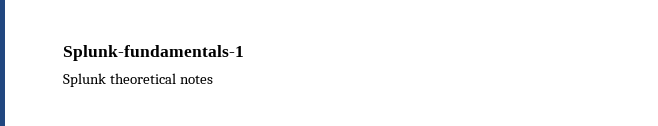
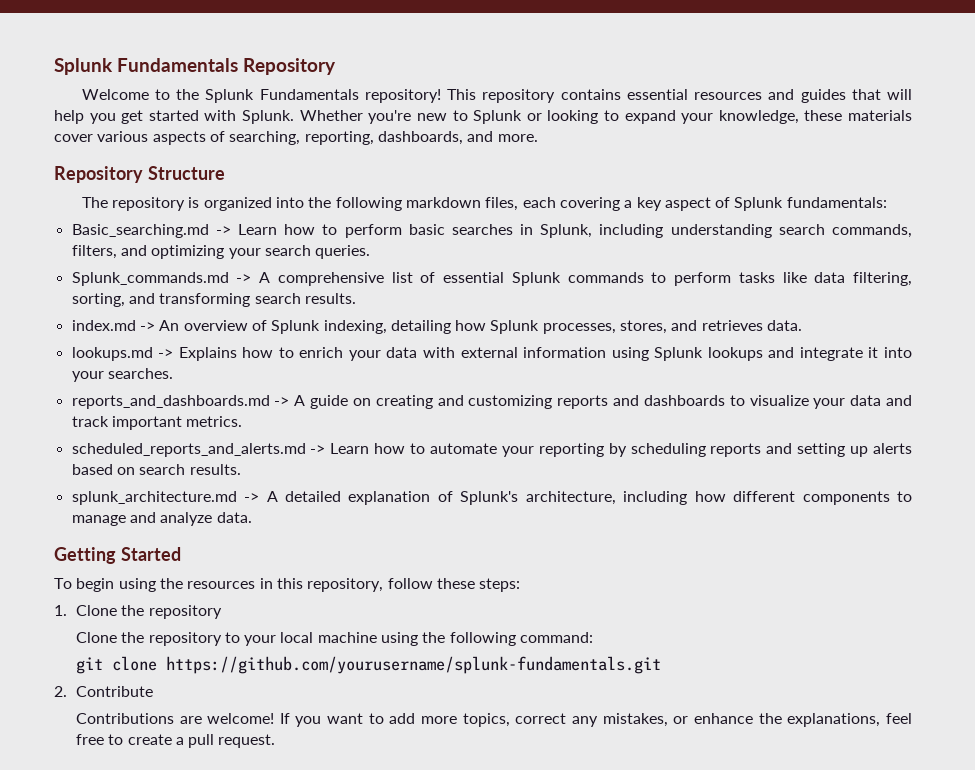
- Splunk-fundamentals-1
- Splunk theoretical notes
+ Splunk Fundamentals Repository
+ Welcome to the Splunk Fundamentals repository! This repository contains essential resources and guides that will help you get started with Splunk. Whether you're new to Splunk or looking to expand your knowledge, these materials cover various aspects of searching, reporting, dashboards, and more.
+ Repository Structure
+ The repository is organized into the following markdown files, each covering a key aspect of Splunk fundamentals:
+ Basic_searching.md -> Learn how to perform basic searches in Splunk, including understanding search commands, filters, and optimizing your search queries.
+ Splunk_commands.md -> A comprehensive list of essential Splunk commands to perform tasks like data filtering, sorting, and transforming search results.
+ index.md -> An overview of Splunk indexing, detailing how Splunk processes, stores, and retrieves data.
+ lookups.md -> Explains how to enrich your data with external information using Splunk lookups and integrate it into your searches.
+ reports_and_dashboards.md -> A guide on creating and customizing reports and dashboards to visualize your data and track important metrics.
+ scheduled_reports_and_alerts.md -> Learn how to automate your reporting by scheduling reports and setting up alerts based on search results.
+ splunk_architecture.md -> A detailed explanation of Splunk's architecture, including how different components to manage and analyze data.
+ Getting Started
+ To begin using the resources in this repository, follow these steps:
+ 1. Clone the repository
+ Clone the repository to your local machine using the following command:
+ git clone https://github.com/yourusername/splunk-fundamentals.git
+ 2. Contribute
+ Contributions are welcome! If you want to add more topics, correct any mistakes, or enhance the explanations, feel free to create a pull request.

